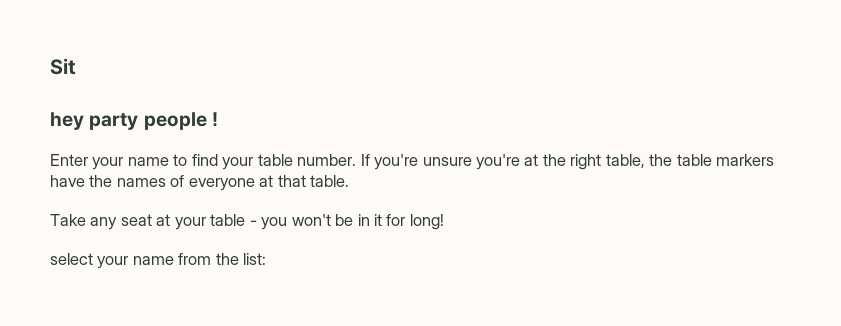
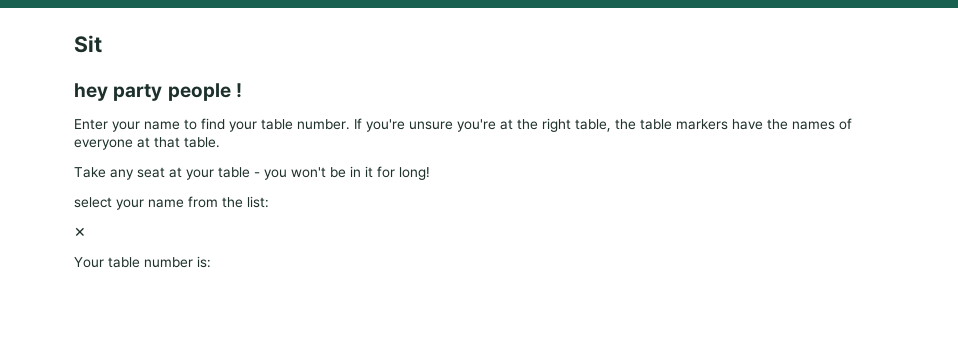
+ ✕
+ Your table number is:

